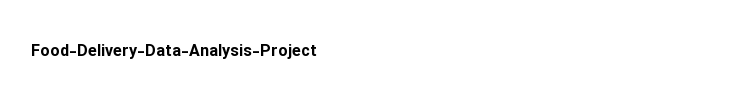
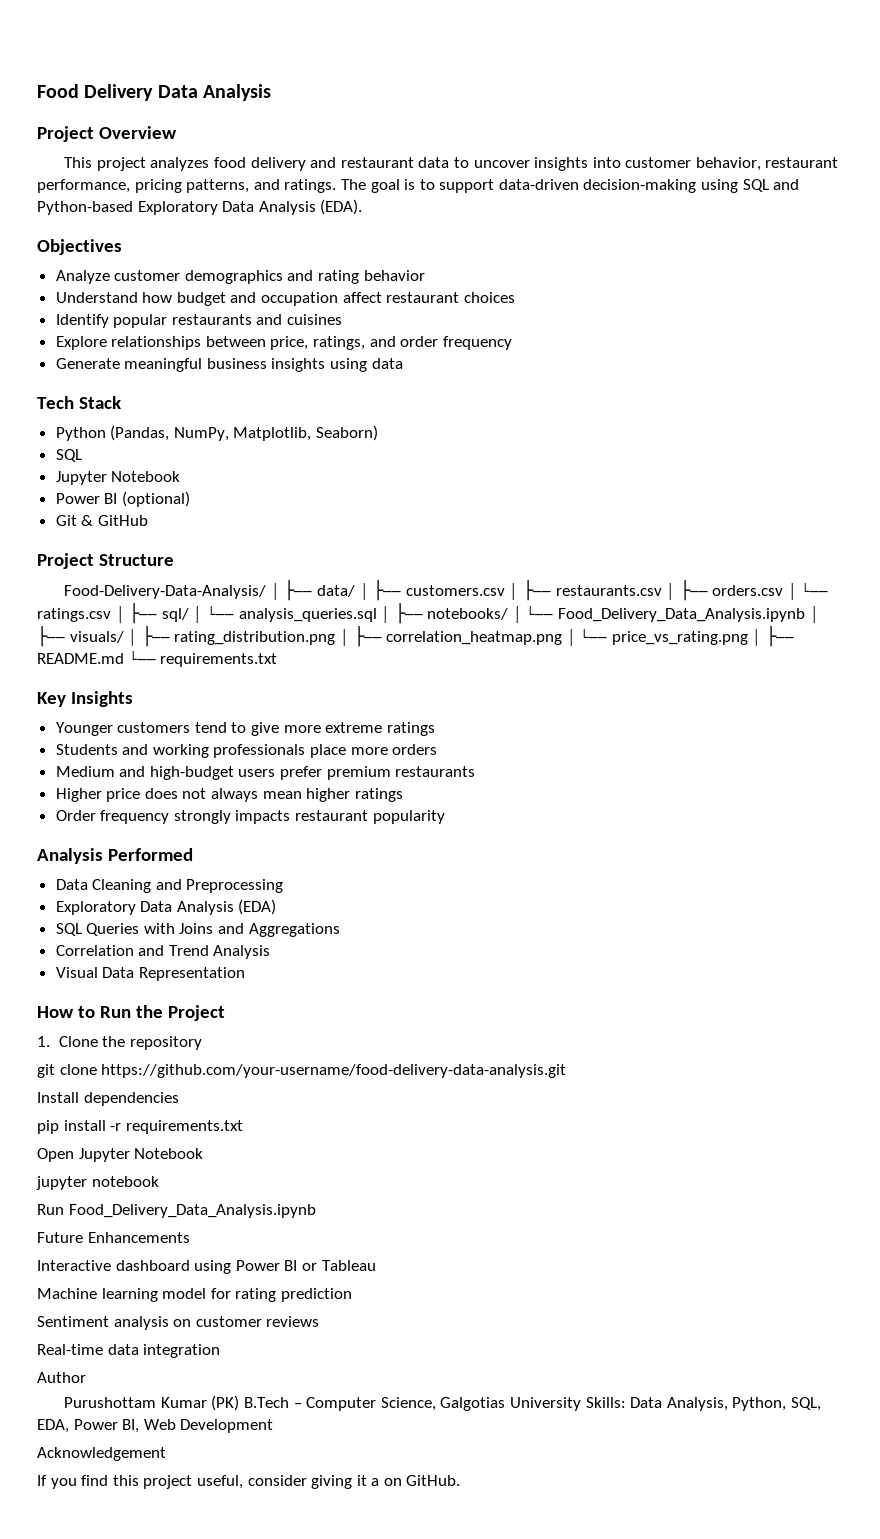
- Food-Delivery-Data-Analysis-Project
+ Food Delivery Data Analysis
+ Project Overview
+ This project analyzes food delivery and restaurant data to uncover insights into customer behavior, restaurant performance, pricing patterns, and ratings. The goal is to support data-driven decision-making using SQL and Python-based Exploratory Data Analysis (EDA).
+ Objectives
+ Analyze customer demographics and rating behavior
+ Understand how budget and occupation affect restaurant choices
+ Identify popular restaurants and cuisines
+ Explore relationships between price, ratings, and order frequency
+ Generate meaningful business insights using data
+ Tech Stack
+ Python (Pandas, NumPy, Matplotlib, Seaborn)
+ SQL
+ Jupyter Notebook
+ Power BI (optional)
+ Git & GitHub
+ Project Structure
+ Food-Delivery-Data-Analysis/ │ ├── data/ │ ├── customers.csv │ ├── restaurants.csv │ ├── orders.csv │ └── ratings.csv │ ├── sql/ │ └── analysis_queries.sql │ ├── notebooks/ │ └── Food_Delivery_Data_Analysis.ipynb │ ├── visuals/ │ ├── rating_distribution.png │ ├── correlation_heatmap.png │ └── price_vs_rating.png │ ├── README.md └── requirements.txt
+ Key Insights
+ Younger customers tend to give more extreme ratings
+ Students and working professionals place more orders
+ Medium and high-budget users prefer premium restaurants
+ Higher price does not always mean higher ratings
+ Order frequency strongly impacts restaurant popularity
+ Analysis Performed
+ Data Cleaning and Preprocessing
+ Exploratory Data Analysis (EDA)
+ SQL Queries with Joins and Aggregations
+ Correlation and Trend Analysis
+ Visual Data Representation
+ How to Run the Project
+ 1. Clone the repository
+ git clone https://github.com/your-username/food-delivery-data-analysis.git
+ Install dependencies
+ pip install -r requirements.txt
+ Open Jupyter Notebook
+ jupyter notebook
+ Run Food_Delivery_Data_Analysis.ipynb
+ Future Enhancements
+ Interactive dashboard using Power BI or Tableau
+ Machine learning model for rating prediction
+ Sentiment analysis on customer reviews
+ Real-time data integration
+ Author
+ Purushottam Kumar (PK) B.Tech – Computer Science, Galgotias University Skills: Data Analysis, Python, SQL, EDA, Power BI, Web Development
+ Acknowledgement
+ If you find this project useful, consider giving it a on GitHub.

